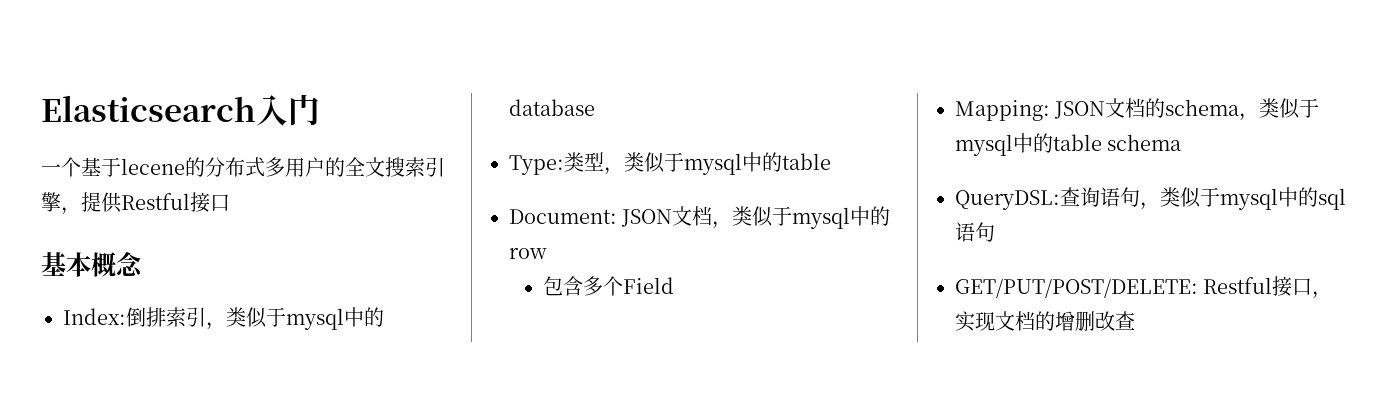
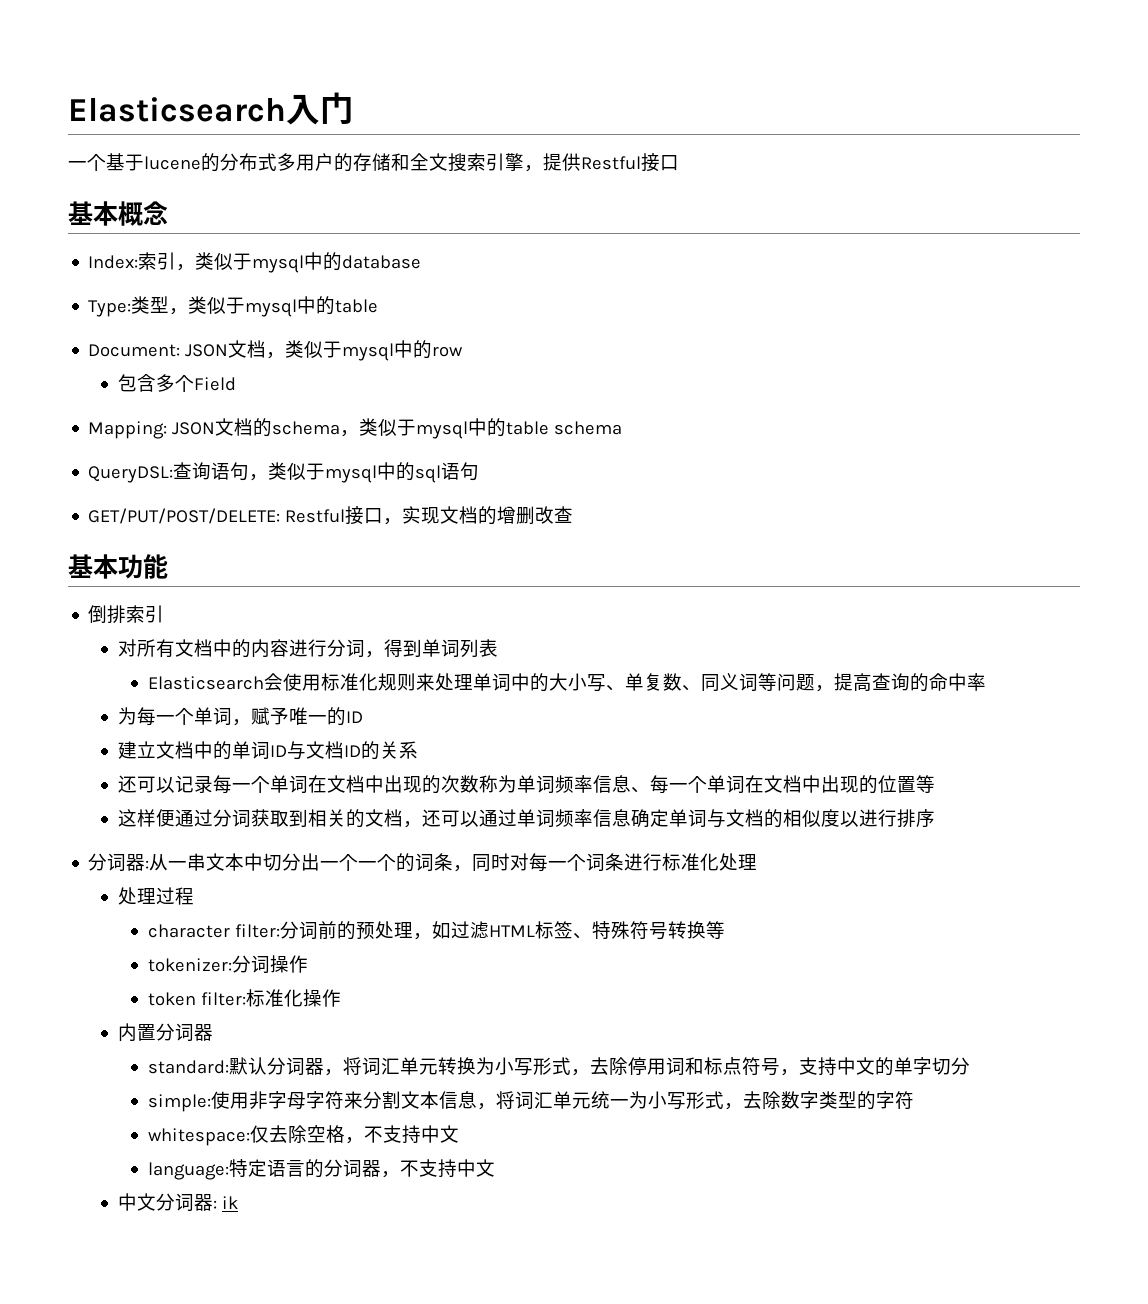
- 一个基于lecene的分布式多用户的全文搜索引擎，提供Restful接口
+ 一个基于lucene的分布式多用户的存储和全文搜索引擎，提供Restful接口
- Index:倒排索引，类似于mysql中的database
+ Index:索引，类似于mysql中的database
+ 基本功能
+ 倒排索引
+ 对所有文档中的内容进行分词，得到单词列表
+ Elasticsearch会使用标准化规则来处理单词中的大小写、单复数、同义词等问题，提高查询的命中率
+ 为每一个单词，赋予唯一的ID
+ 建立文档中的单词ID与文档ID的关系
+ 还可以记录每一个单词在文档中出现的次数称为单词频率信息、每一个单词在文档中出现的位置等
+ 这样便通过分词获取到相关的文档，还可以通过单词频率信息确定单词与文档的相似度以进行排序
+ 分词器:从一串文本中切分出一个一个的词条，同时对每一个词条进行标准化处理
+ 处理过程
+ character filter:分词前的预处理，如过滤HTML标签、特殊符号转换等
+ tokenizer:分词操作
+ token filter:标准化操作
+ 内置分词器
+ standard:默认分词器，将词汇单元转换为小写形式，去除停用词和标点符号，支持中文的单字切分
+ simple:使用非字母字符来分割文本信息，将词汇单元统一为小写形式，去除数字类型的字符
+ whitespace:仅去除空格，不支持中文
+ language:特定语言的分词器，不支持中文
+ 中文分词器: ik

